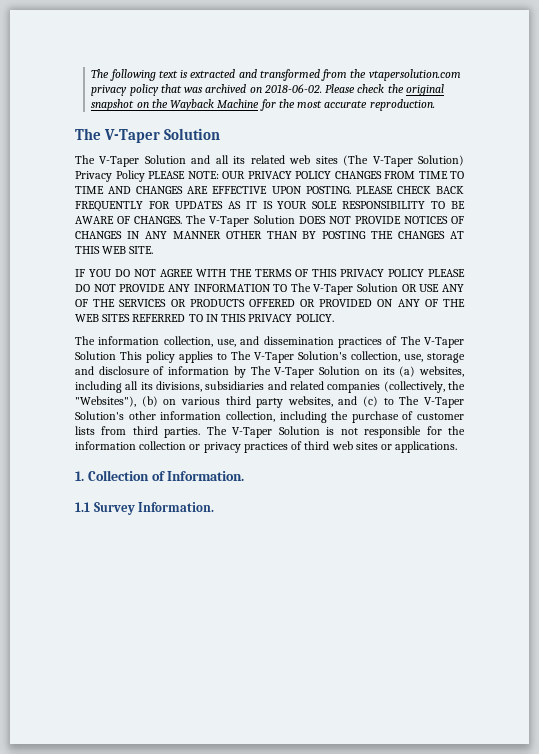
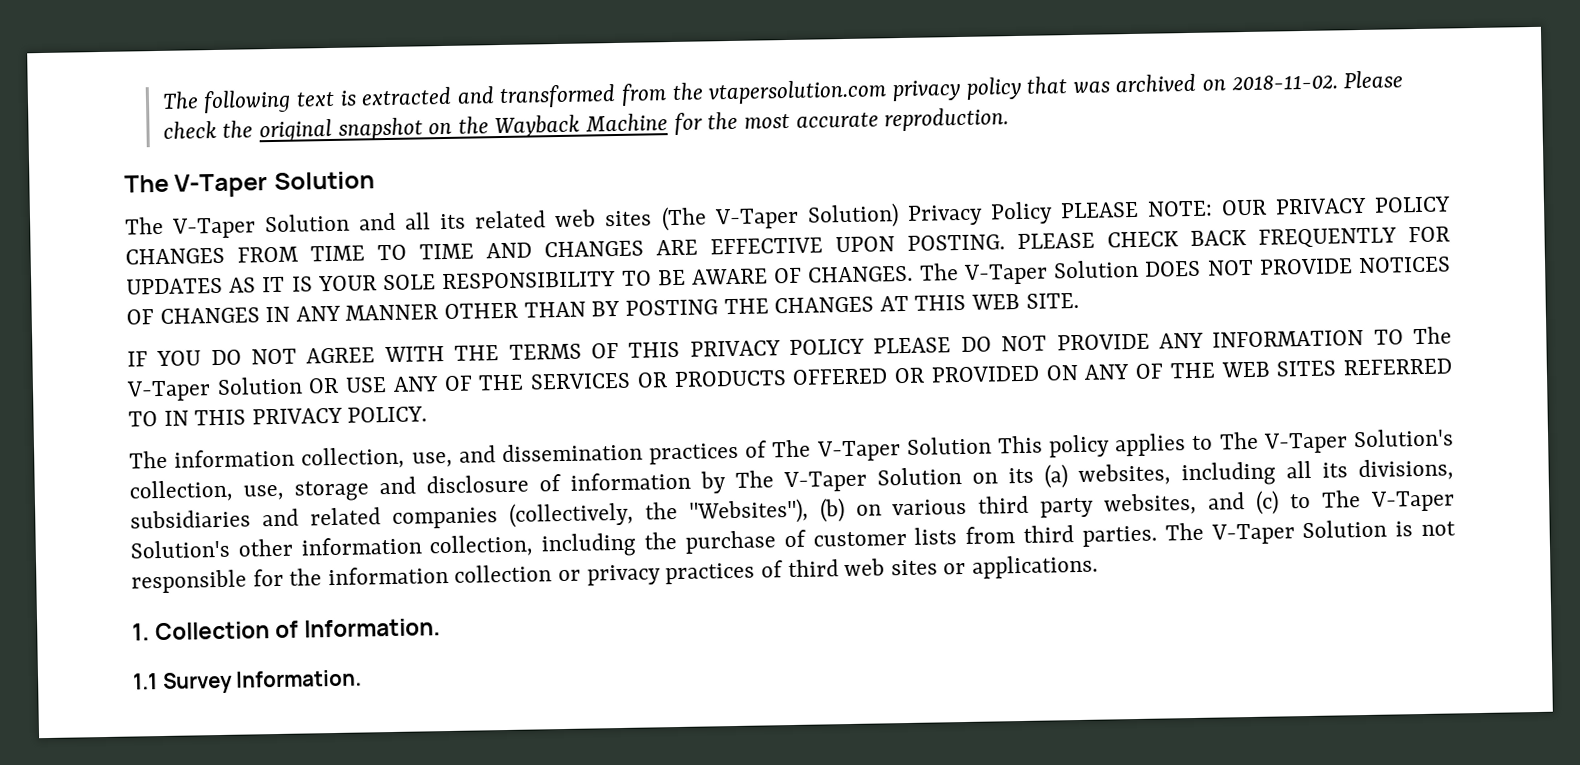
- The following text is extracted and transformed from the vtapersolution.com privacy policy that was archived on 2018-06-02.
+ The following text is extracted and transformed from the vtapersolution.com privacy policy that was archived on 2018-11-02.

